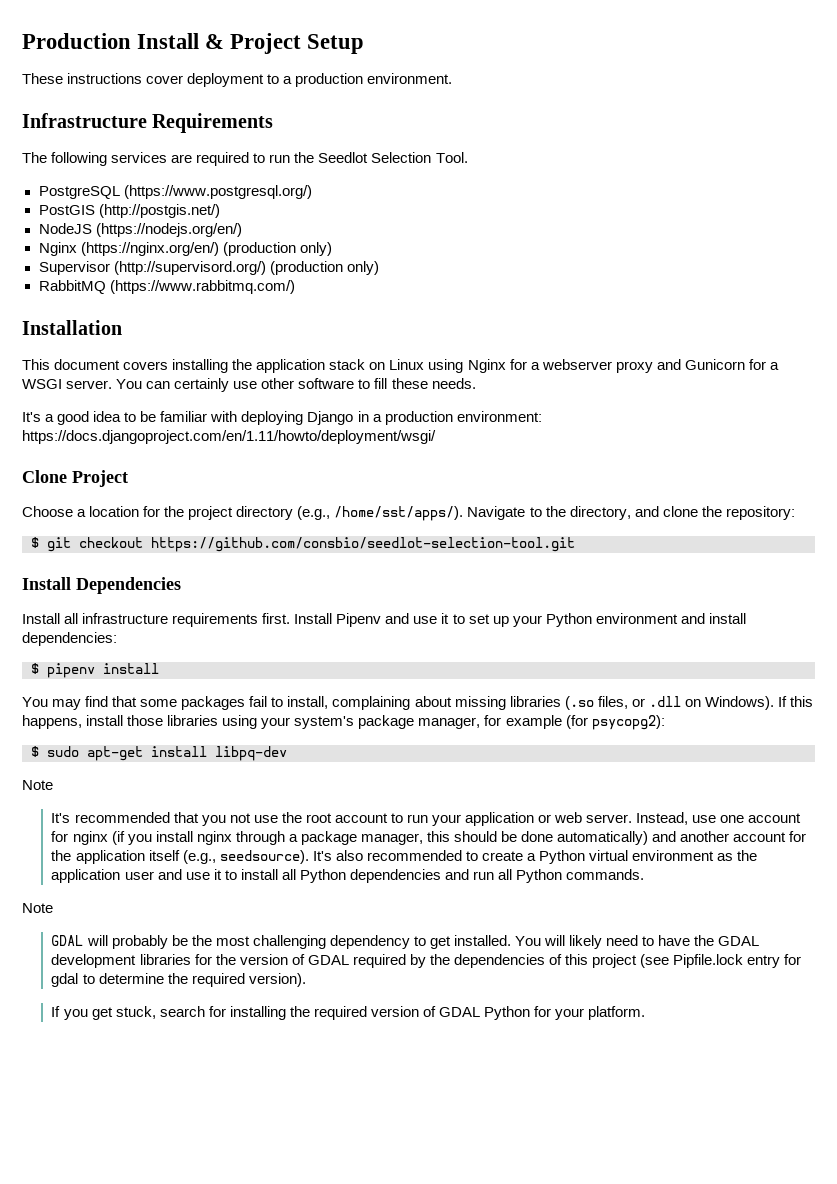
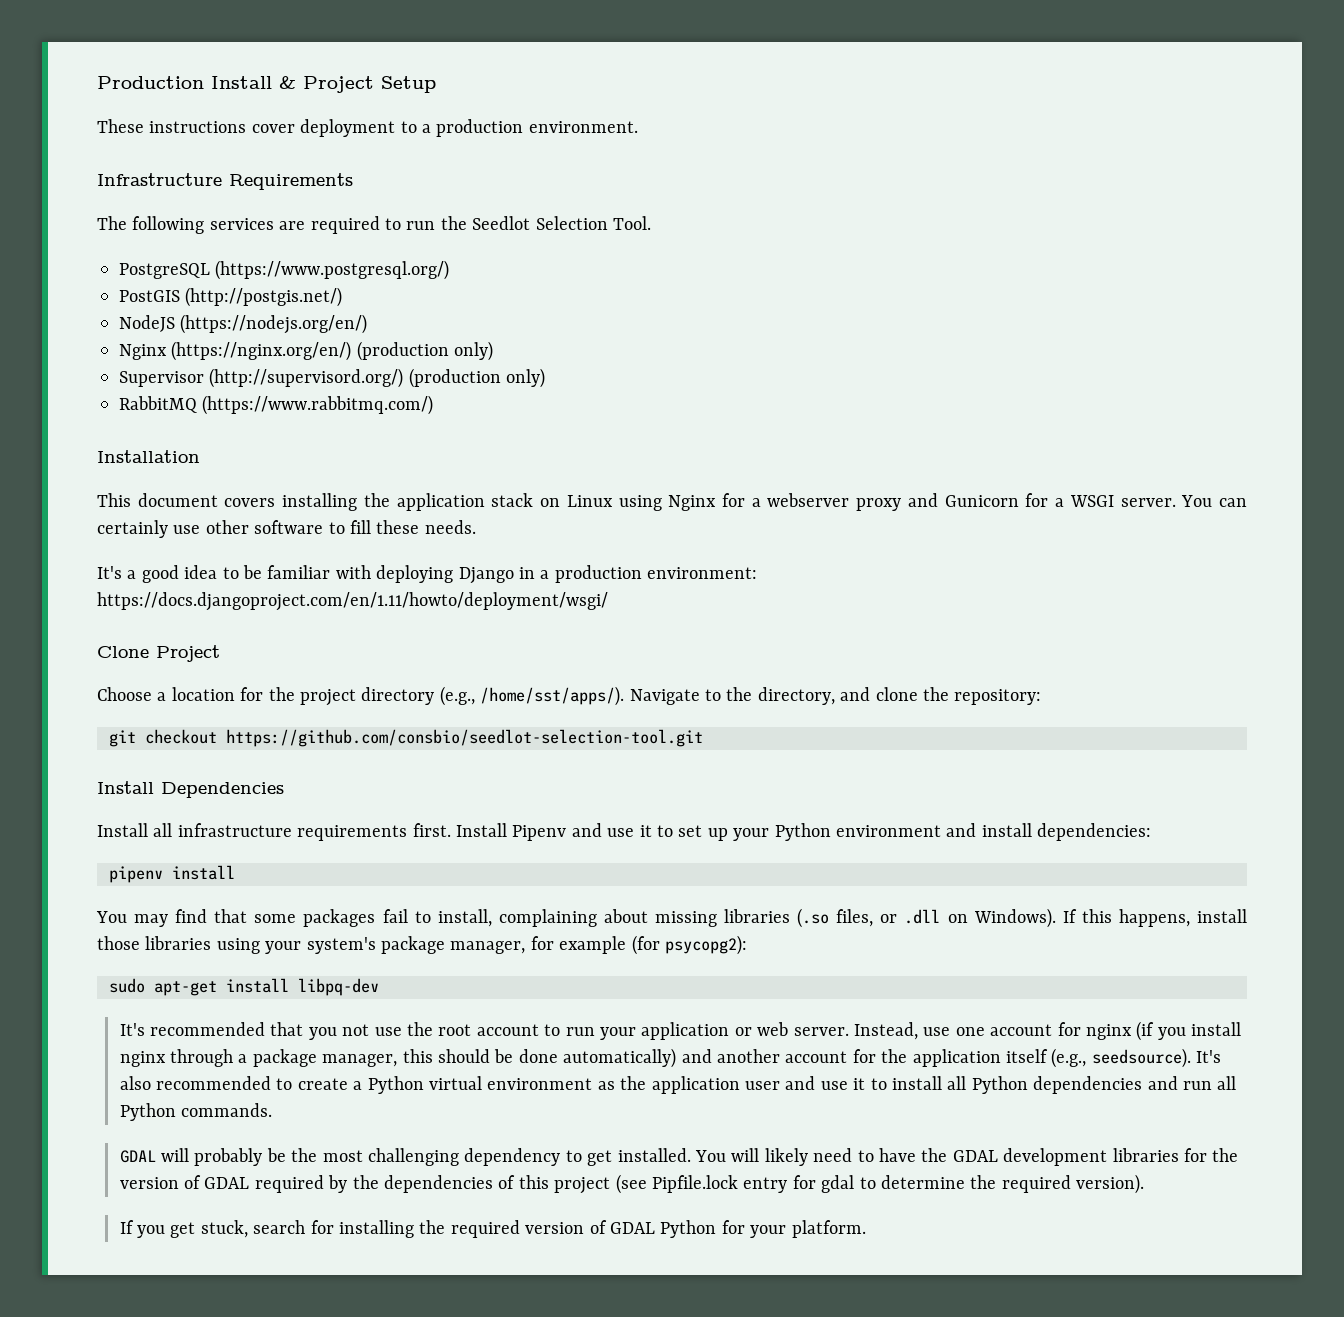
- $ git checkout https://github.com/consbio/seedlot-selection-tool.git
+ git checkout https://github.com/consbio/seedlot-selection-tool.git
- $ pipenv install
+ pipenv install
- $ sudo apt-get install libpq-dev
- Note
+ sudo apt-get install libpq-dev
  It's also recommended to create a Python virtual environment as the application user and use it to install all Python dependencies and run all Python commands.
- Note

